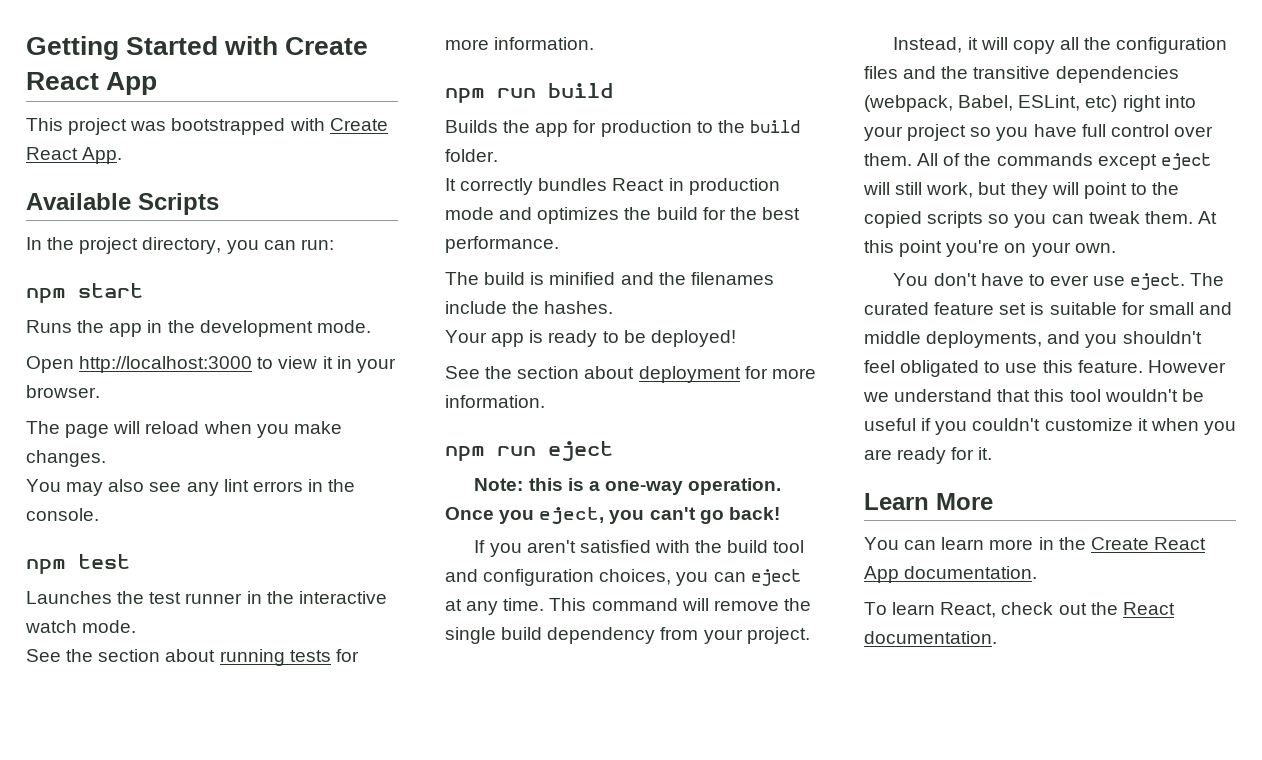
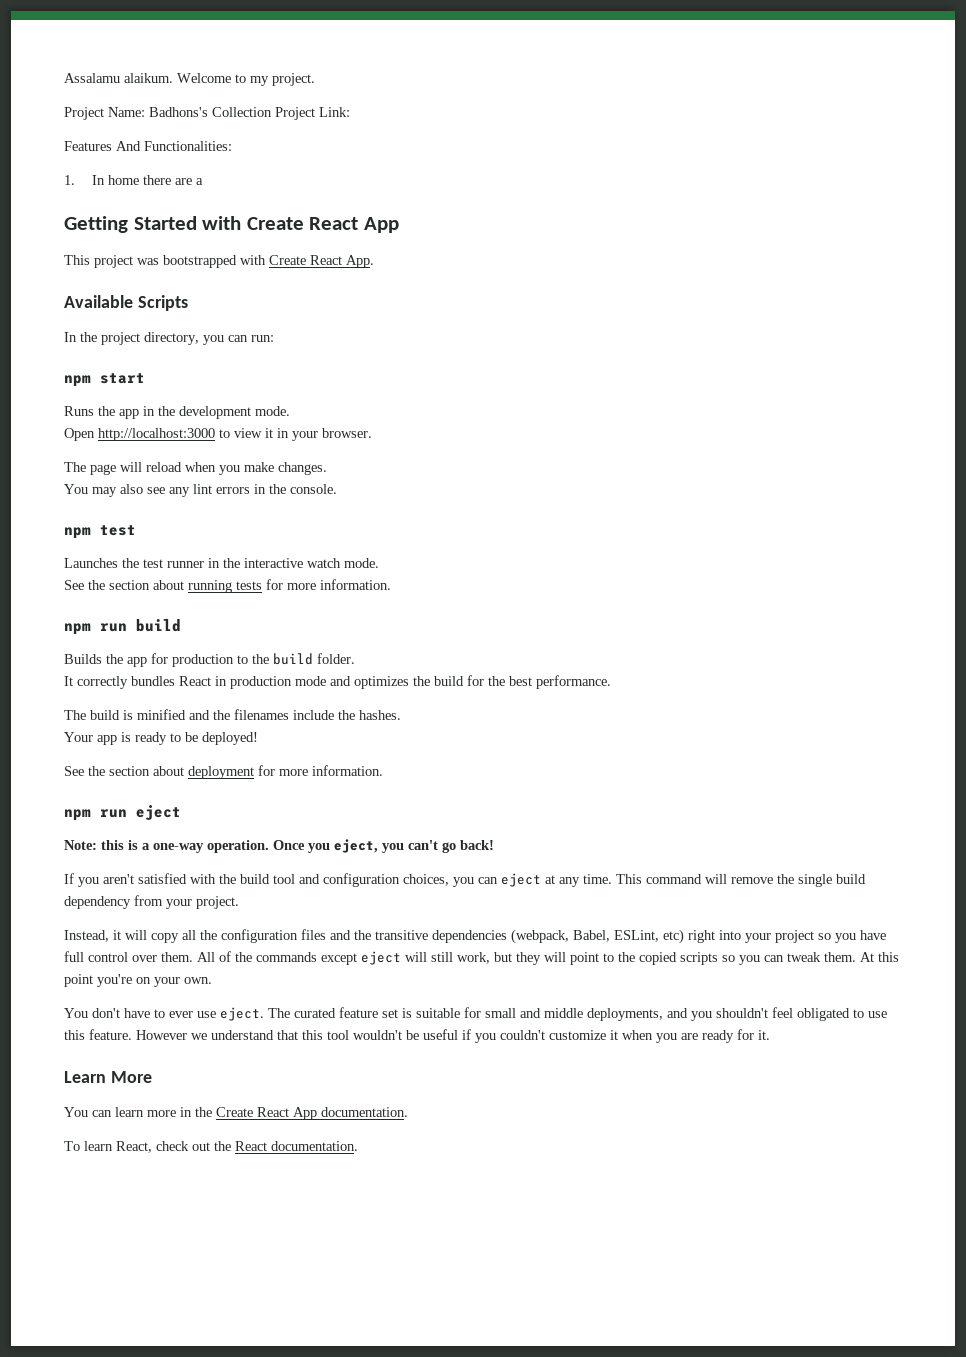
+ Assalamu alaikum. Welcome to my project.
+ Project Name: Badhons's Collection Project Link:
+ Features And Functionalities:
+ 1. In home there are a

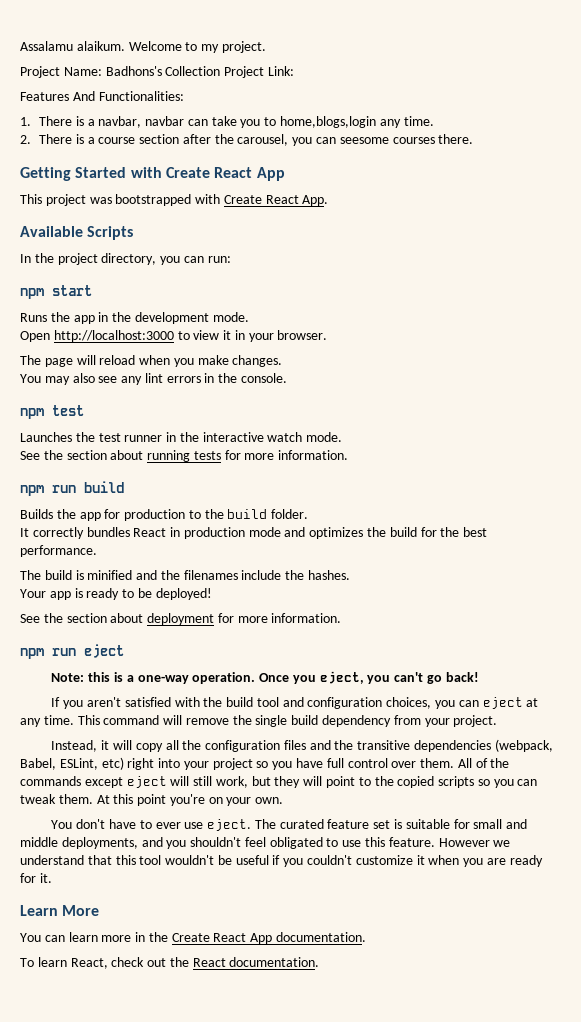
- 1. In home there are a
+ 1. There is a navbar, navbar can take you to home,blogs,login any time.
+ 2. There is a course section after the carousel, you can seesome courses there.

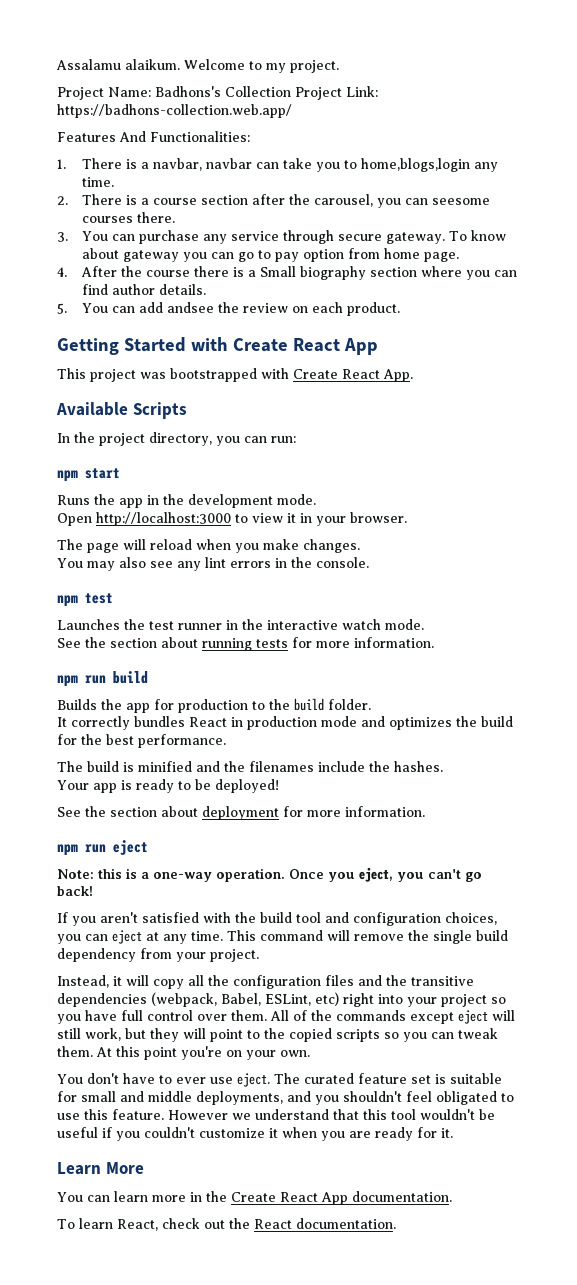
- Project Name: Badhons's Collection Project Link:
+ Project Name: Badhons's Collection Project Link: https://badhons-collection.web.app/
+ 3. You can purchase any service through secure gateway. To know about gateway you can go to pay option from home page.
+ 4. After the course there is a Small biography section where you can find author details.
+ 5. You can add andsee the review on each product.

